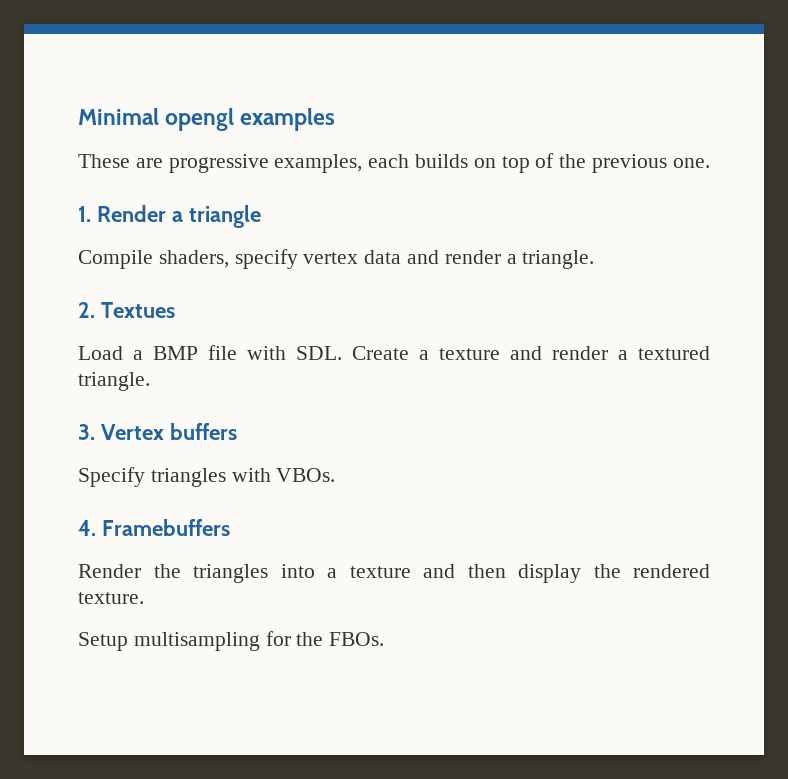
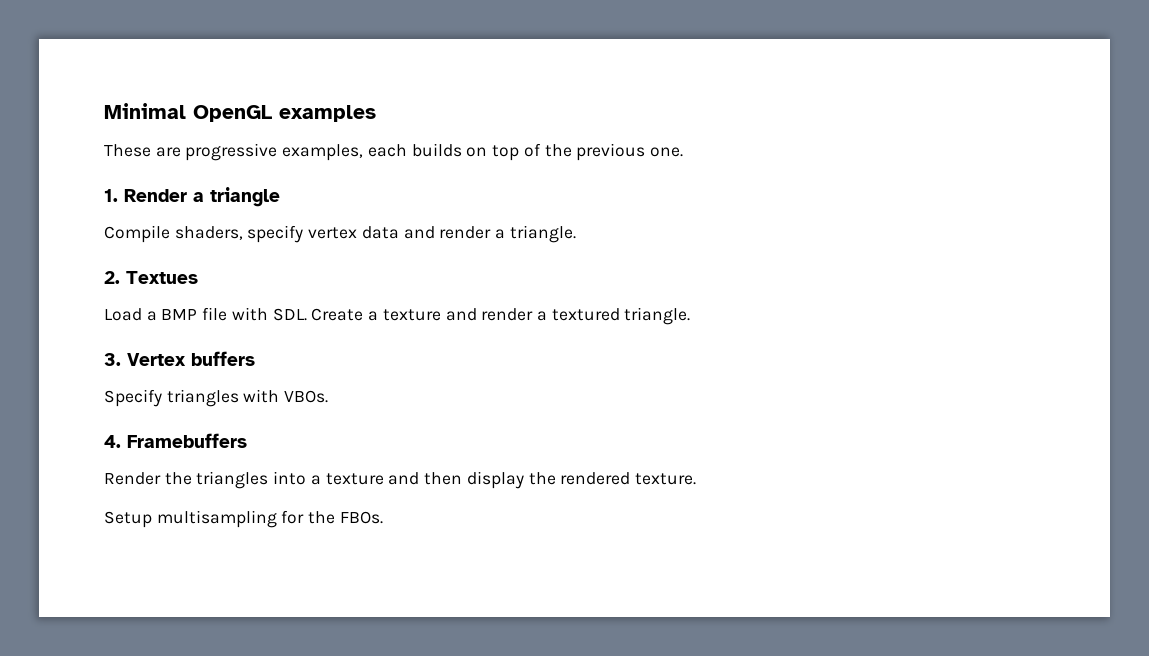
- Minimal opengl examples
+ Minimal OpenGL examples

